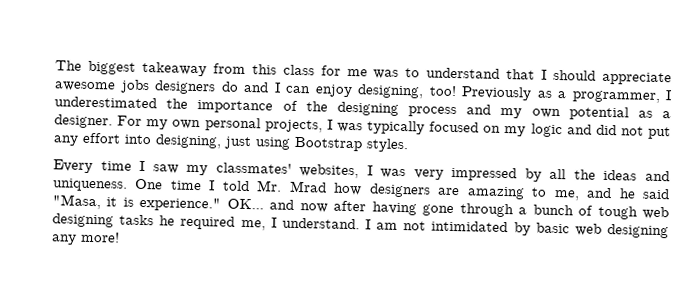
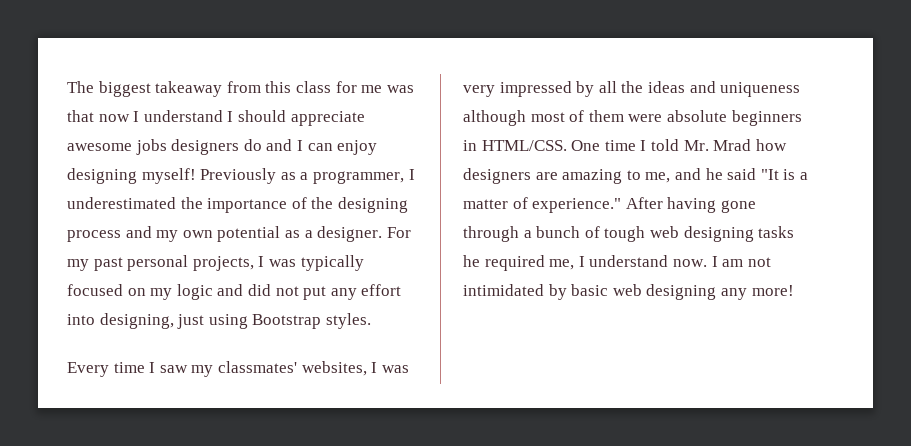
- The biggest takeaway from this class for me was to understand that I should appreciate awesome jobs designers do and I can enjoy designing, too!
+ The biggest takeaway from this class for me was that now I understand I should appreciate awesome jobs designers do and I can enjoy designing myself!
- For my own personal projects, I was typically focused on my logic and did not put any effort into designing, just using Bootstrap styles.
+ For my past personal projects, I was typically focused on my logic and did not put any effort into designing, just using Bootstrap styles.
- Every time I saw my classmates' websites, I was very impressed by all the ideas and uniqueness.
+ Every time I saw my classmates' websites, I was very impressed by all the ideas and uniqueness although most of them were absolute beginners in HTML/CSS.
- One time I told Mr. Mrad how designers are amazing to me, and he said "Masa, it is experience." OK... and now after having gone through a bunch of tough web designing tasks he required me, I understand.
+ One time I told Mr. Mrad how designers are amazing to me, and he said "It is a matter of experience." After having gone through a bunch of tough web designing tasks he required me, I understand now.

